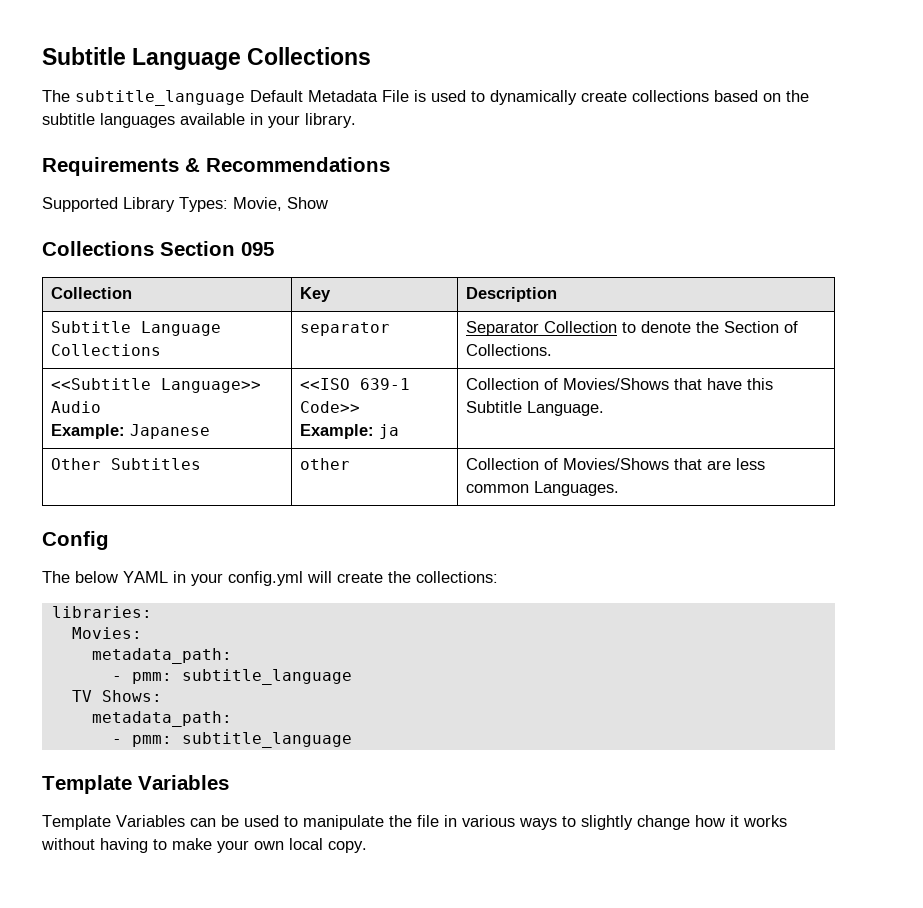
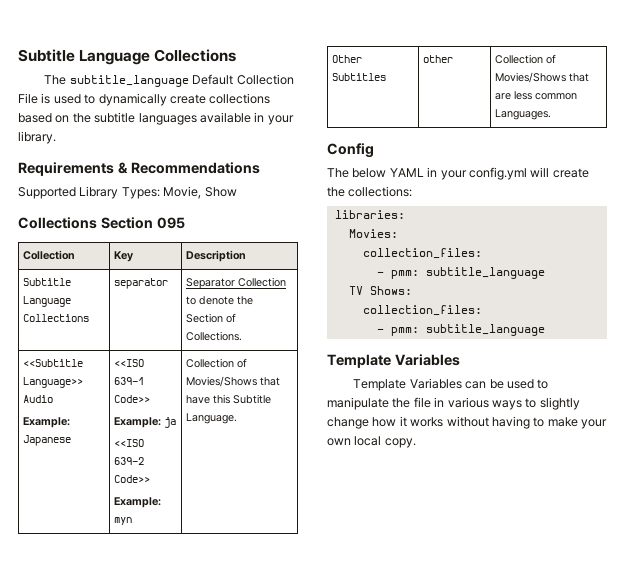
- The subtitle_language Default Metadata File is used to dynamically create collections based on the subtitle languages available in your library.
+ The subtitle_language Default Collection File is used to dynamically create collections based on the subtitle languages available in your library.
  <<Subtitle Language>> Audio
  Example: Japanese | <<ISO 639-1 Code>>
- Example: ja | Collection of Movies/Shows that have this Subtitle Language.
+ Example: ja
+ <<ISO 639-2 Code>>
+ Example: myn | Collection of Movies/Shows that have this Subtitle Language.
  Movies:
- metadata_path:
+ collection_files:
  TV Shows:
- metadata_path:
+ collection_files:

